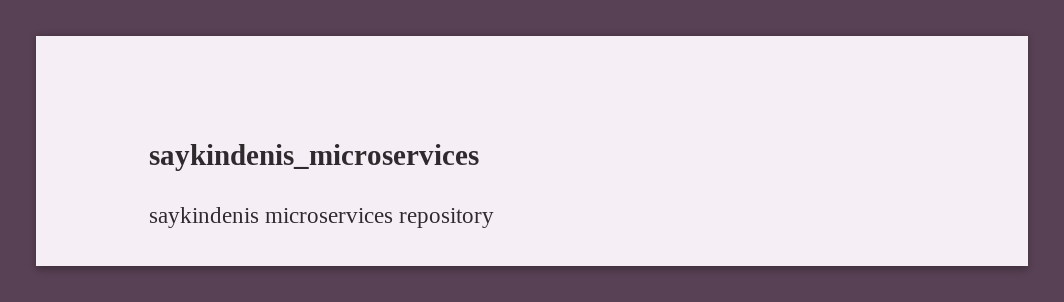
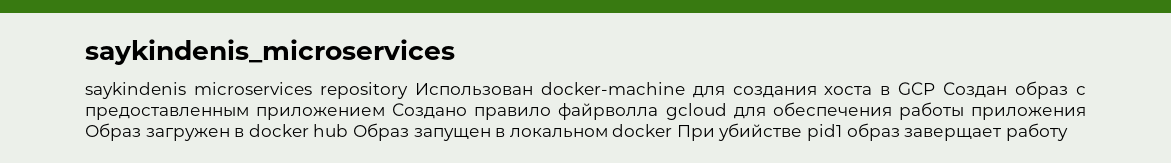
- saykindenis microservices repository
+ saykindenis microservices repository Использован docker-machine для создания хоста в GCP Создан образ с предоставленным приложением Создано правило файрволла gcloud для обеспечения работы приложения Образ загружен в docker hub Образ запущен в локальном docker При убийстве pid1 образ заверщает работу

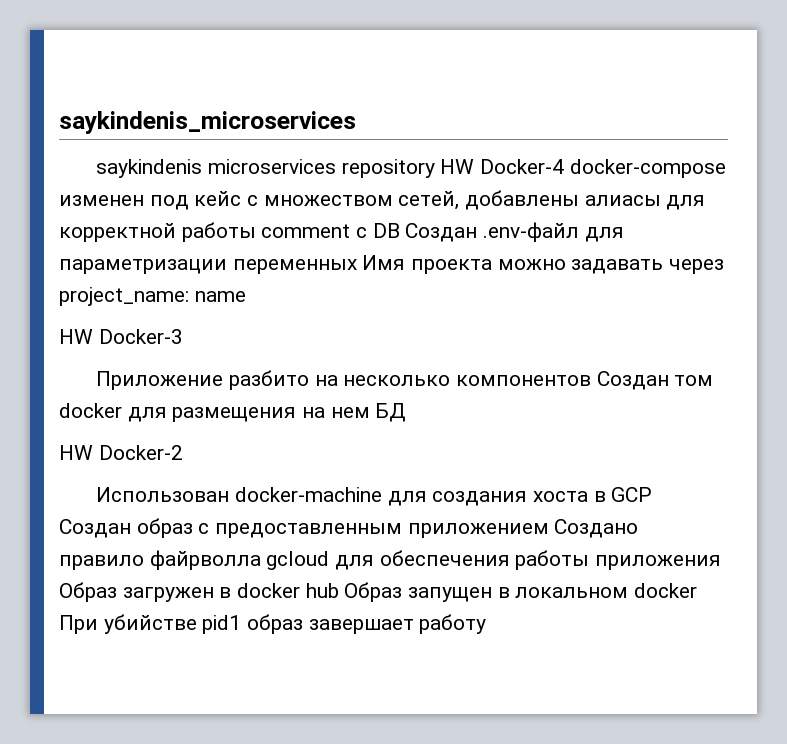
- saykindenis microservices repository Использован docker-machine для создания хоста в GCP Создан образ с предоставленным приложением Создано правило файрволла gcloud для обеспечения работы приложения Образ загружен в docker hub Образ запущен в локальном docker При убийстве pid1 образ заверщает работу
+ saykindenis microservices repository HW Docker-4 docker-compose изменен под кейс с множеством сетей, добавлены алиасы для корректной работы comment с DB Создан .env-файл для параметризации переменных Имя проекта можно задавать через project_name: name
+ HW Docker-3
+ Приложение разбито на несколько компонентов Создан том docker для размещения на нем БД
+ HW Docker-2
+ Использован docker-machine для создания хоста в GCP Создан образ с предоставленным приложением Создано правило файрволла gcloud для обеспечения работы приложения Образ загружен в docker hub Образ запущен в локальном docker При убийстве pid1 образ завершает работу

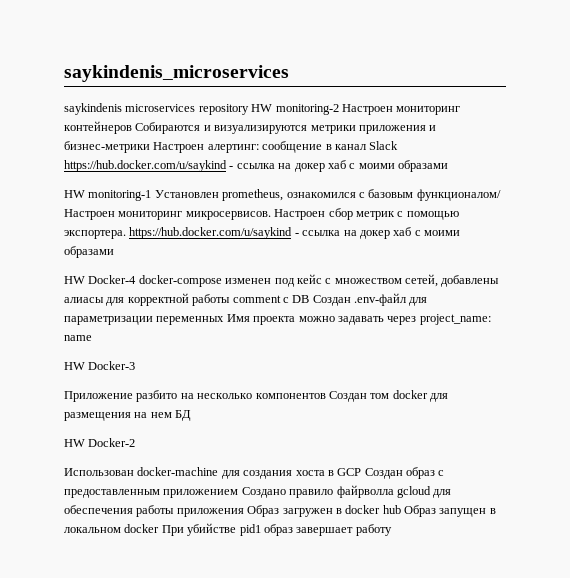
- saykindenis microservices repository HW Docker-4 docker-compose изменен под кейс с множеством сетей, добавлены алиасы для корректной работы comment с DB Создан .env-файл для параметризации переменных Имя проекта можно задавать через project_name: name
+ saykindenis microservices repository HW monitoring-2 Настроен мониторинг контейнеров Собираются и визуализируются метрики приложения и бизнес-метрики Настроен алертинг: сообщение в канал Slack https://hub.docker.com/u/saykind - ссылка на докер хаб с моими образами
+ HW monitoring-1 Установлен prometheus, ознакомился с базовым функционалом/ Настроен мониторинг микросервисов. Настроен сбор метрик с помощью экспортера. https://hub.docker.com/u/saykind - ссылка на докер хаб с моими образами
+ HW Docker-4 docker-compose изменен под кейс с множеством сетей, добавлены алиасы для корректной работы comment с DB Создан .env-файл для параметризации переменных Имя проекта можно задавать через project_name: name

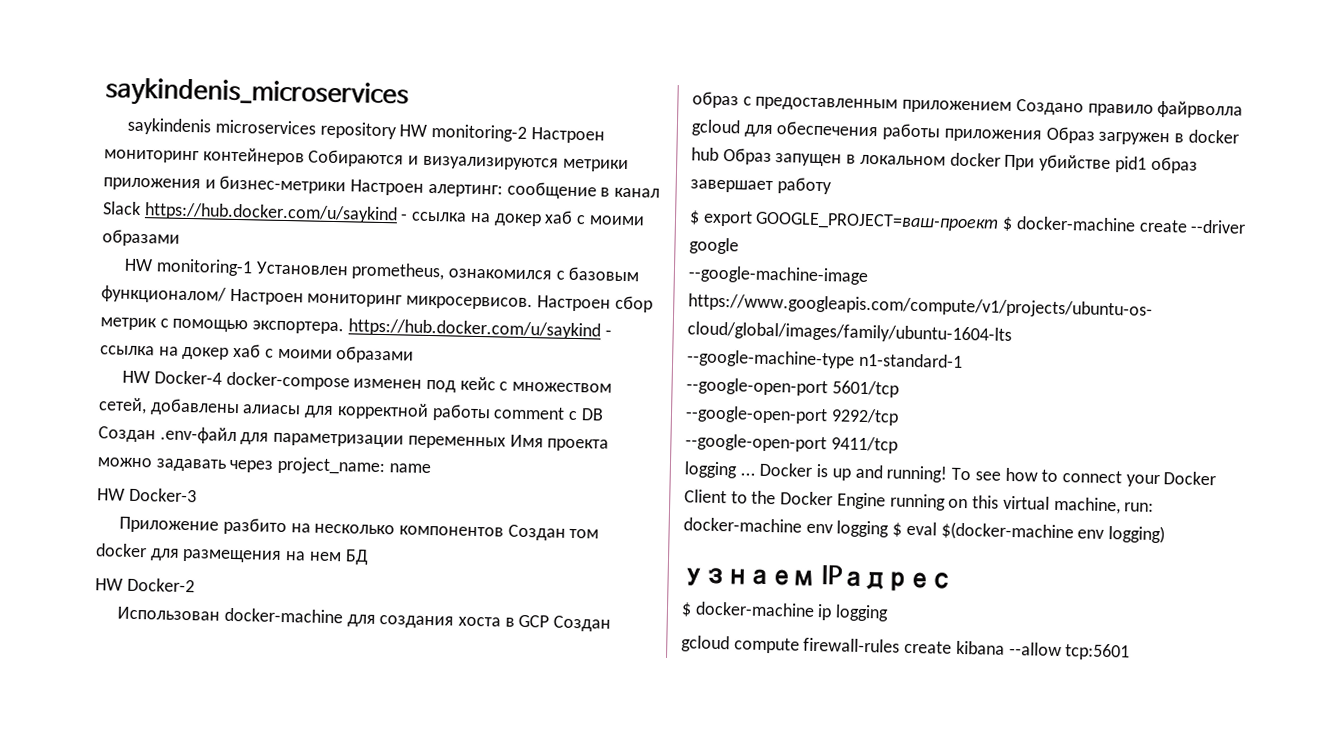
+ $ export GOOGLE_PROJECT=ваш-проект $ docker-machine create --driver google
+ --google-machine-image https://www.googleapis.com/compute/v1/projects/ubuntu-os- cloud/global/images/family/ubuntu-1604-lts
+ --google-machine-type n1-standard-1
+ --google-open-port 5601/tcp
+ --google-open-port 9292/tcp
+ --google-open-port 9411/tcp
+ logging ... Docker is up and running! To see how to connect your Docker Client to the Docker Engine running on this virtual machine, run: docker-machine env logging $ eval $(docker-machine env logging)
+ узнаем IPадрес
+ $ docker-machine ip logging
+ gcloud compute firewall-rules create kibana --allow tcp:5601

